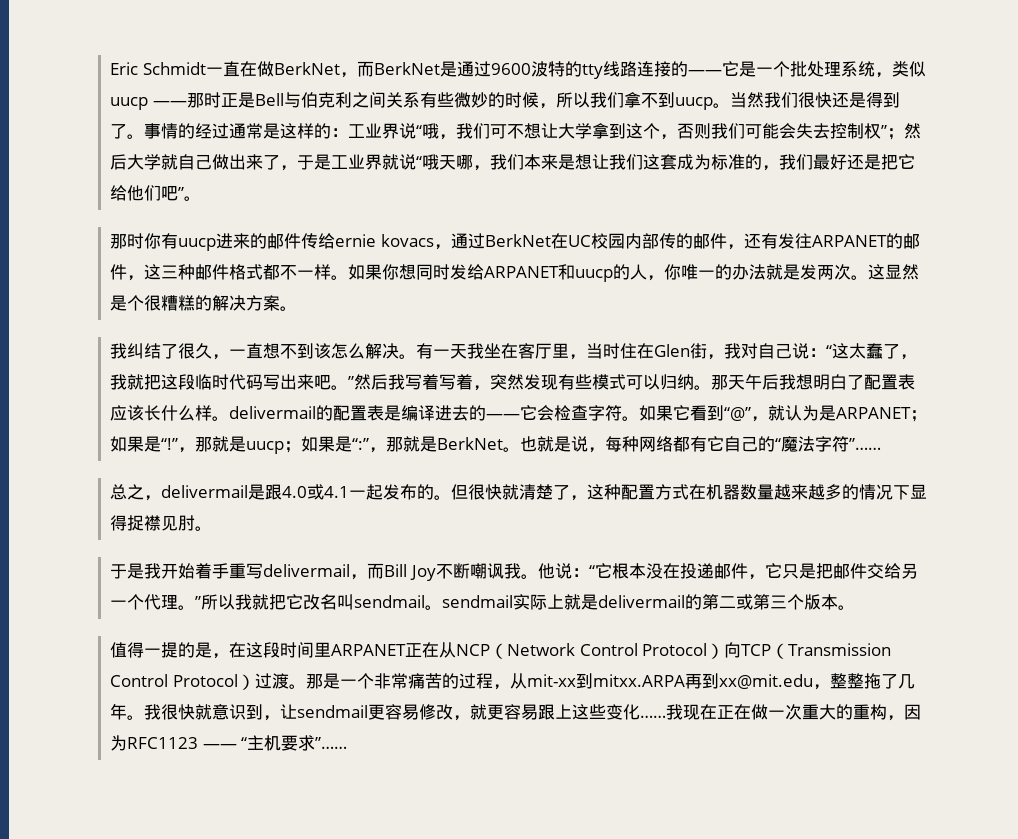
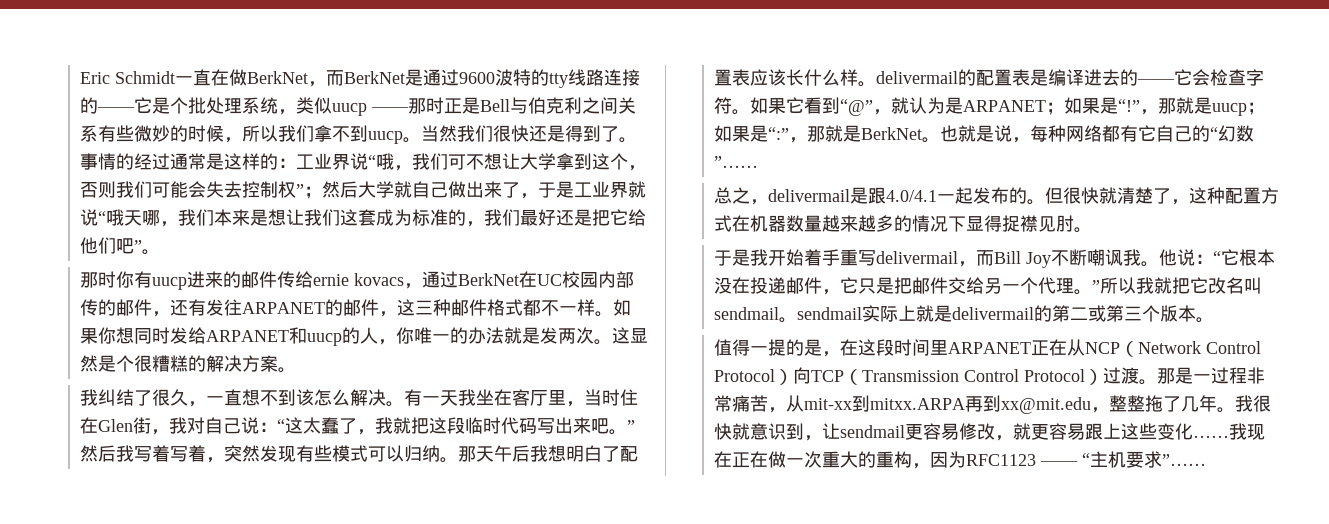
- Eric Schmidt一直在做BerkNet，而BerkNet是通过9600波特的tty线路连接的——它是一个批处理系统，类似uucp ——那时正是Bell与伯克利之间关系有些微妙的时候，所以我们拿不到uucp。
+ Eric Schmidt一直在做BerkNet，而BerkNet是通过9600波特的tty线路连接的——它是个批处理系统，类似uucp ——那时正是Bell与伯克利之间关系有些微妙的时候，所以我们拿不到uucp。
- 也就是说，每种网络都有它自己的“魔法字符”……
+ 也就是说，每种网络都有它自己的“幻数”……
- 总之，delivermail是跟4.0或4.1一起发布的。
+ 总之，delivermail是跟4.0/4.1一起发布的。
- 那是一个非常痛苦的过程，从mit-xx到mitxx.ARPA再到xx@mit.edu，整整拖了几年。
+ 那是一过程非常痛苦，从mit-xx到mitxx.ARPA再到xx@mit.edu，整整拖了几年。

